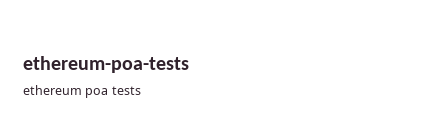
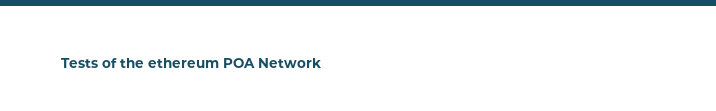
- ethereum-poa-tests
- ethereum poa tests
+ Tests of the ethereum POA Network

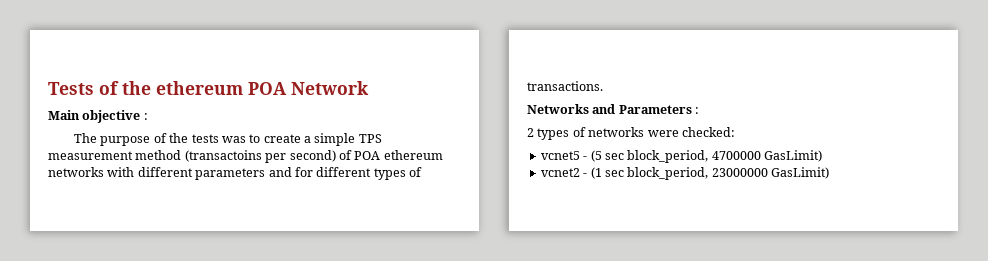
+ Main objective :
+ The purpose of the tests was to create a simple TPS measurement method (transactoins per second) of POA ethereum networks with different parameters and for different types of transactions.
+ Networks and Parameters :
+ 2 types of networks were checked:
+ vcnet5 - (5 sec block_period, 4700000 GasLimit)
+ vcnet2 - (1 sec block_period, 23000000 GasLimit)

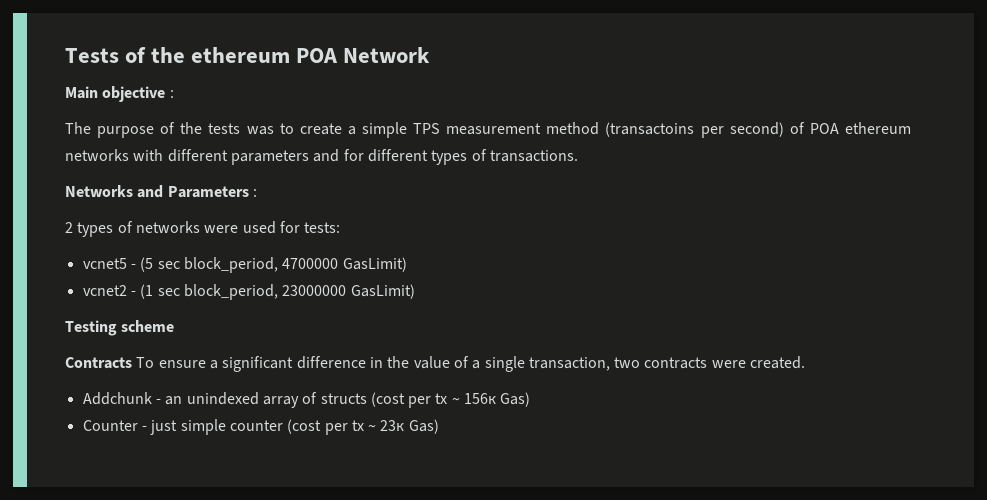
- 2 types of networks were checked:
+ 2 types of networks were used for tests:
+ Testing scheme
+ Contracts To ensure a significant difference in the value of a single transaction, two contracts were created.
+ Addchunk - an unindexed array of structs (cost per tx ~ 156к Gas)
+ Counter - just simple counter (cost per tx ~ 23к Gas)

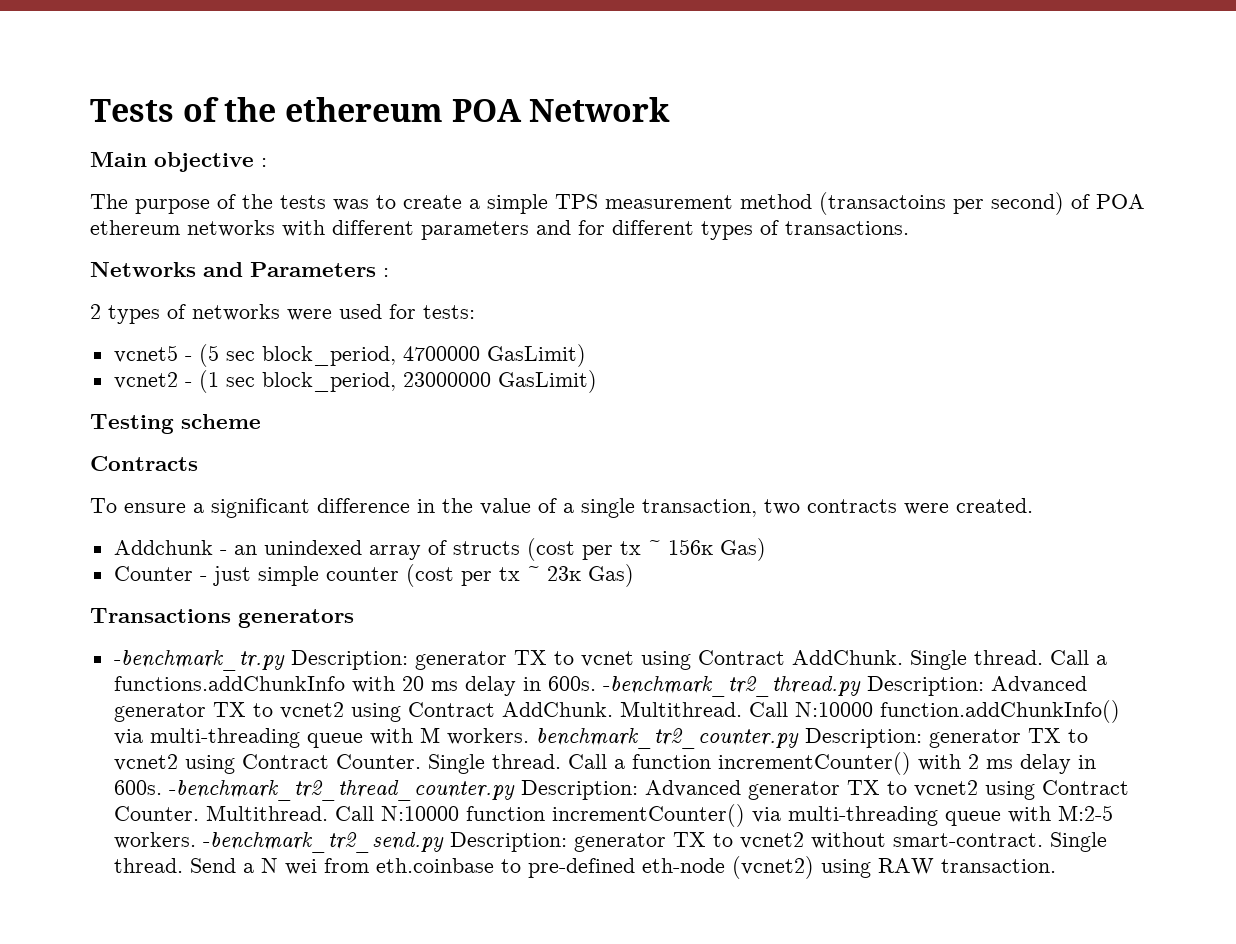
- Contracts To ensure a significant difference in the value of a single transaction, two contracts were created.
+ Contracts
+ To ensure a significant difference in the value of a single transaction, two contracts were created.
+ Transactions generators
+ -benchmark_tr.py Description: generator TX to vcnet using Contract AddChunk. Single thread. Call a functions.addChunkInfo with 20 ms delay in 600s. -benchmark_tr2_thread.py Description: Advanced generator TX to vcnet2 using Contract AddChunk. Multithread. Call N:10000 function.addChunkInfo() via multi-threading queue with M workers. benchmark_tr2_counter.py Description: generator TX to vcnet2 using Contract Counter. Single thread. Call a function incrementCounter() with 2 ms delay in 600s. -benchmark_tr2_thread_counter.py Description: Advanced generator TX to vcnet2 using Contract Counter. Multithread. Call N:10000 function incrementCounter() via multi-threading queue with M:2-5 workers. -benchmark_tr2_send.py Description: generator TX to vcnet2 without smart-contract. Single thread. Send a N wei from eth.coinbase to pre-defined eth-node (vcnet2) using RAW transaction.

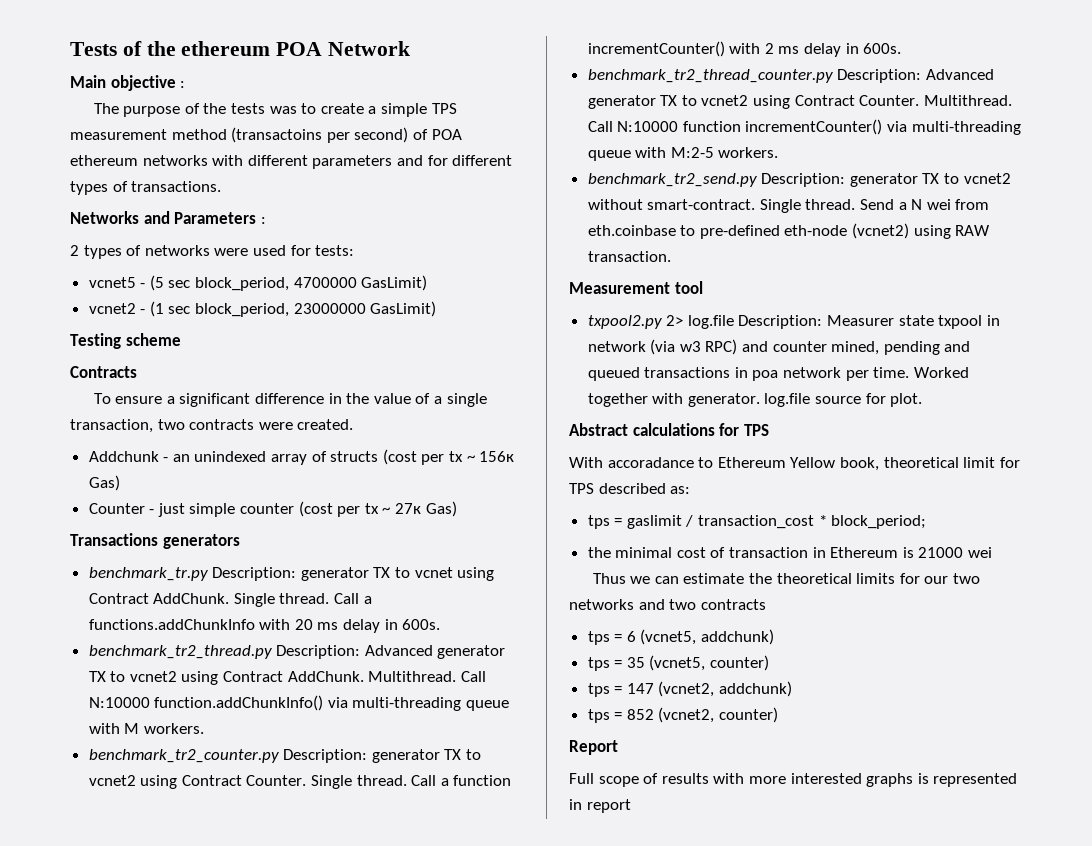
- Counter - just simple counter (cost per tx ~ 23к Gas)
+ Counter - just simple counter (cost per tx ~ 27к Gas)
- -benchmark_tr.py Description: generator TX to vcnet using Contract AddChunk.
+ benchmark_tr.py Description: generator TX to vcnet using Contract AddChunk.
- Call a functions.addChunkInfo with 20 ms delay in 600s. -benchmark_tr2_thread.py Description: Advanced generator TX to vcnet2 using Contract AddChunk.
+ Call a functions.addChunkInfo with 20 ms delay in 600s.
+ benchmark_tr2_thread.py Description: Advanced generator TX to vcnet2 using Contract AddChunk.
- Call N:10000 function.addChunkInfo() via multi-threading queue with M workers. benchmark_tr2_counter.py Description: generator TX to vcnet2 using Contract Counter.
+ Call N:10000 function.addChunkInfo() via multi-threading queue with M workers.
+ benchmark_tr2_counter.py Description: generator TX to vcnet2 using Contract Counter.
- Call a function incrementCounter() with 2 ms delay in 600s. -benchmark_tr2_thread_counter.py Description: Advanced generator TX to vcnet2 using Contract Counter.
+ Call a function incrementCounter() with 2 ms delay in 600s.
+ benchmark_tr2_thread_counter.py Description: Advanced generator TX to vcnet2 using Contract Counter.
- Call N:10000 function incrementCounter() via multi-threading queue with M:2-5 workers. -benchmark_tr2_send.py Description: generator TX to vcnet2 without smart-contract.
+ Call N:10000 function incrementCounter() via multi-threading queue with M:2-5 workers.
+ benchmark_tr2_send.py Description: generator TX to vcnet2 without smart-contract.
+ Measurement tool
+ txpool2.py 2> log.file Description: Measurer state txpool in network (via w3 RPC) and counter mined, pending and queued transactions in poa network per time. Worked together with generator. log.file source for plot.
+ Abstract calculations for TPS
+ With accoradance to Ethereum Yellow book, theoretical limit for TPS described as:
+ tps = gaslimit / transaction_cost * block_period;
+ the minimal cost of transaction in Ethereum is 21000 wei
+ Thus we can estimate the theoretical limits for our two networks and two contracts
+ tps = 6 (vcnet5, addchunk)
+ tps = 35 (vcnet5, counter)
+ tps = 147 (vcnet2, addchunk)
+ tps = 852 (vcnet2, counter)
+ Report
+ Full scope of results with more interested graphs is represented in report

